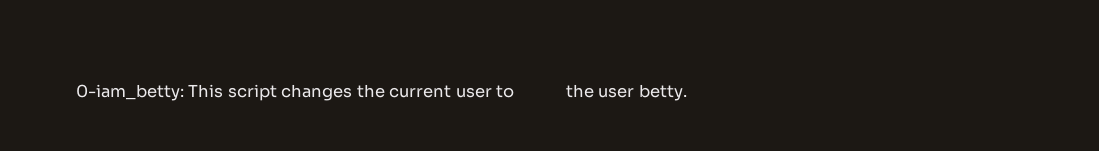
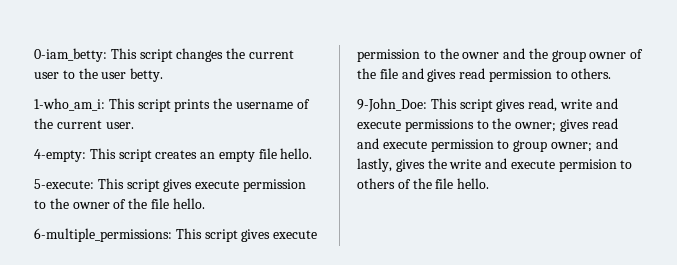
+ 1-who_am_i: This script prints the username of the current user.
+ 4-empty: This script creates an empty file hello.
+ 5-execute: This script gives execute permission to the owner of the file hello.
+ 6-multiple_permissions: This script gives execute permission to the owner and the group owner of the file and gives read permission to others.
+ 9-John_Doe: This script gives read, write and execute permissions to the owner; gives read and execute permission to group owner; and lastly, gives the write and execute permision to others of the file hello.

